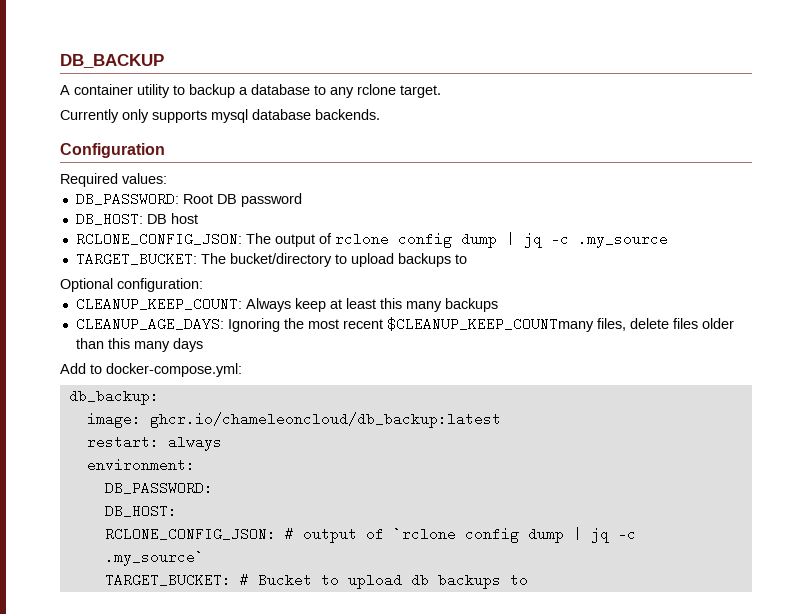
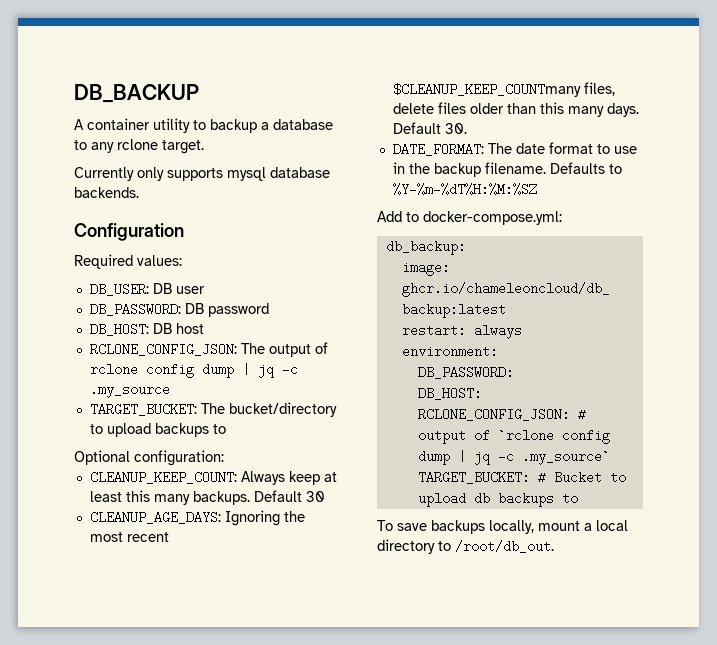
- DB_PASSWORD: Root DB password
+ DB_USER: DB user
+ DB_PASSWORD: DB password
- CLEANUP_KEEP_COUNT: Always keep at least this many backups
+ CLEANUP_KEEP_COUNT: Always keep at least this many backups. Default 30
- CLEANUP_AGE_DAYS: Ignoring the most recent $CLEANUP_KEEP_COUNTmany files, delete files older than this many days
+ CLEANUP_AGE_DAYS: Ignoring the most recent $CLEANUP_KEEP_COUNTmany files, delete files older than this many days. Default 30.
+ DATE_FORMAT: The date format to use in the backup filename. Defaults to %Y-%m-%dT%H:%M:%SZ
+ To save backups locally, mount a local directory to /root/db_out.

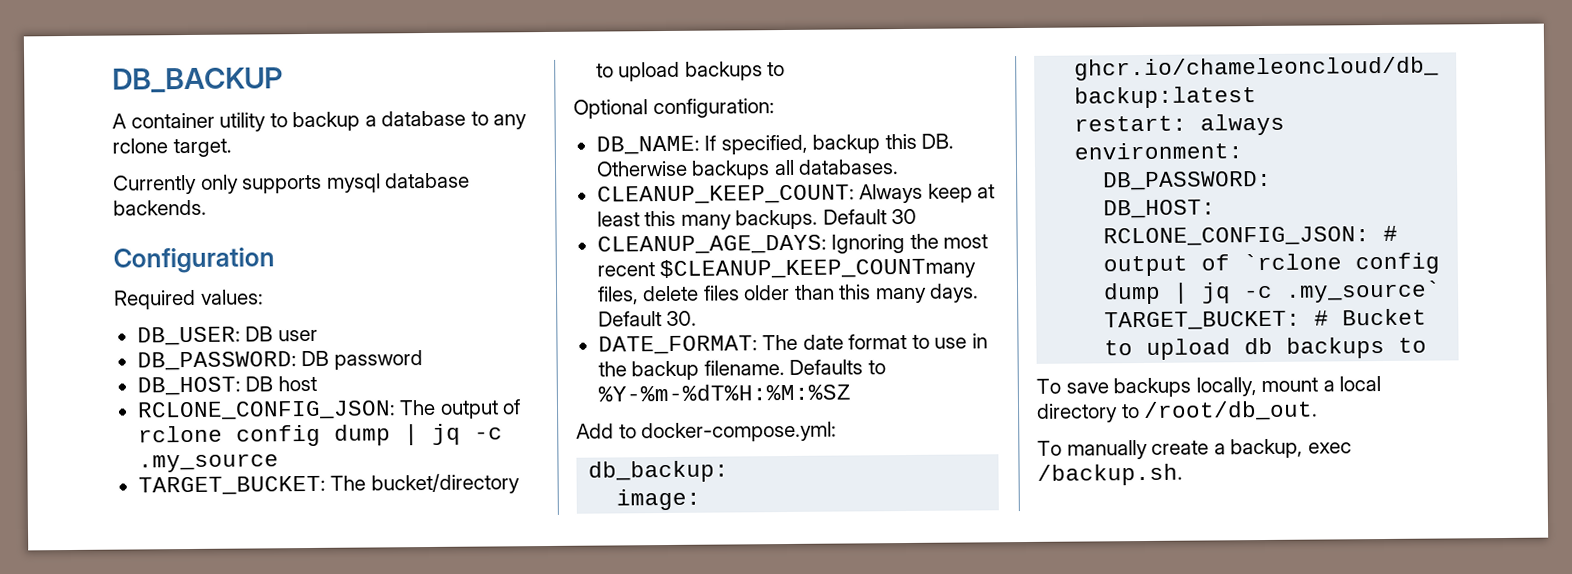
+ DB_NAME: If specified, backup this DB. Otherwise backups all databases.
+ To manually create a backup, exec /backup.sh.

